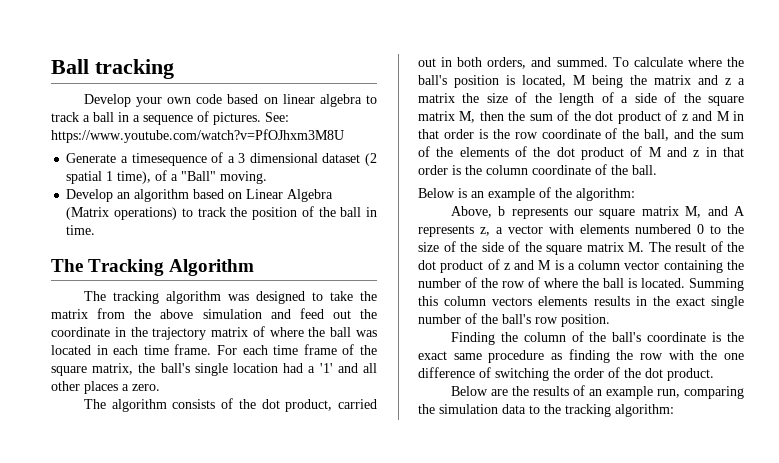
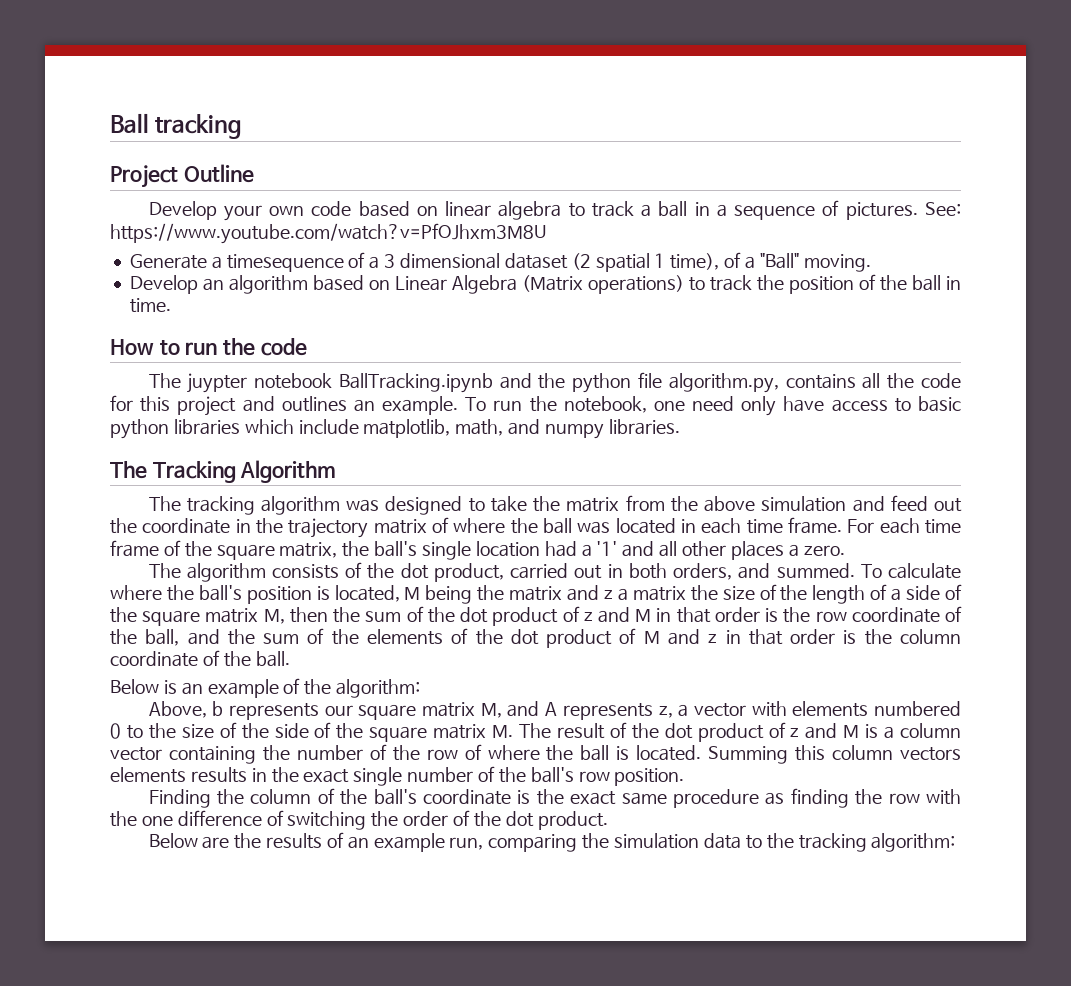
+ Project Outline
+ How to run the code
+ The juypter notebook BallTracking.ipynb and the python file algorithm.py, contains all the code for this project and outlines an example. To run the notebook, one need only have access to basic python libraries which include matplotlib, math, and numpy libraries.

